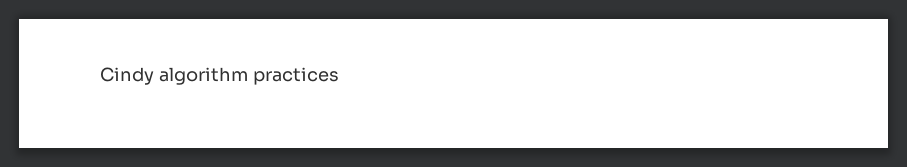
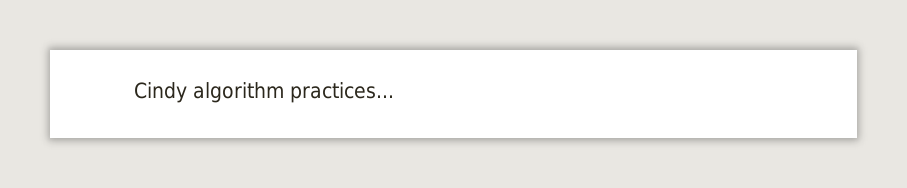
- Cindy algorithm practices
+ Cindy algorithm practices...

